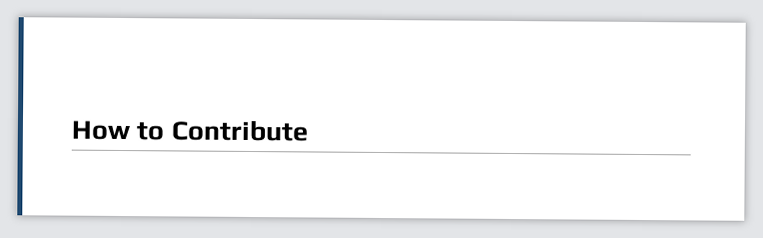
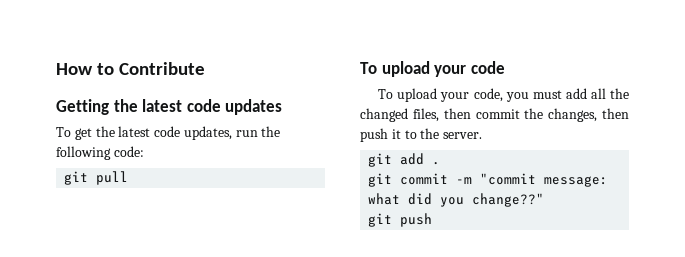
+ Getting the latest code updates
+ To get the latest code updates, run the following code:
+ git pull
+ To upload your code
+ To upload your code, you must add all the changed files, then commit the changes, then push it to the server.
+ git add .
+ git commit -m "commit message: what did you change??"
+ git push

